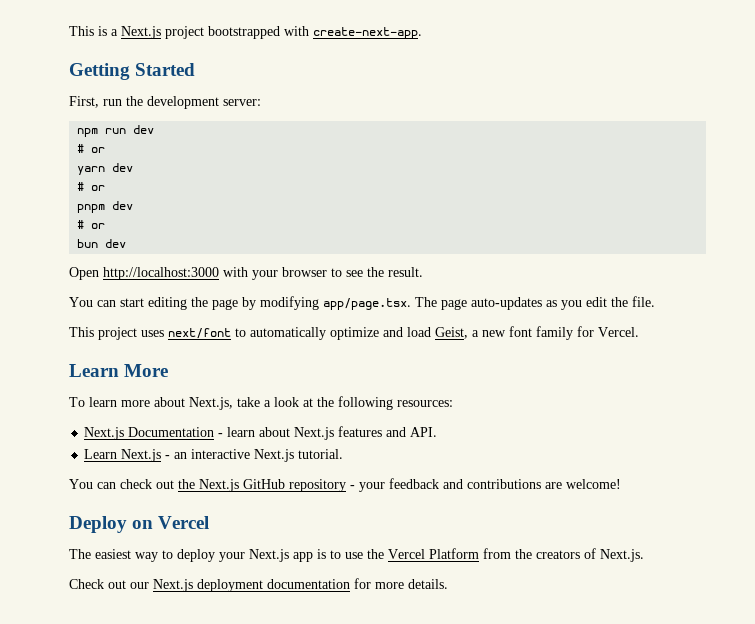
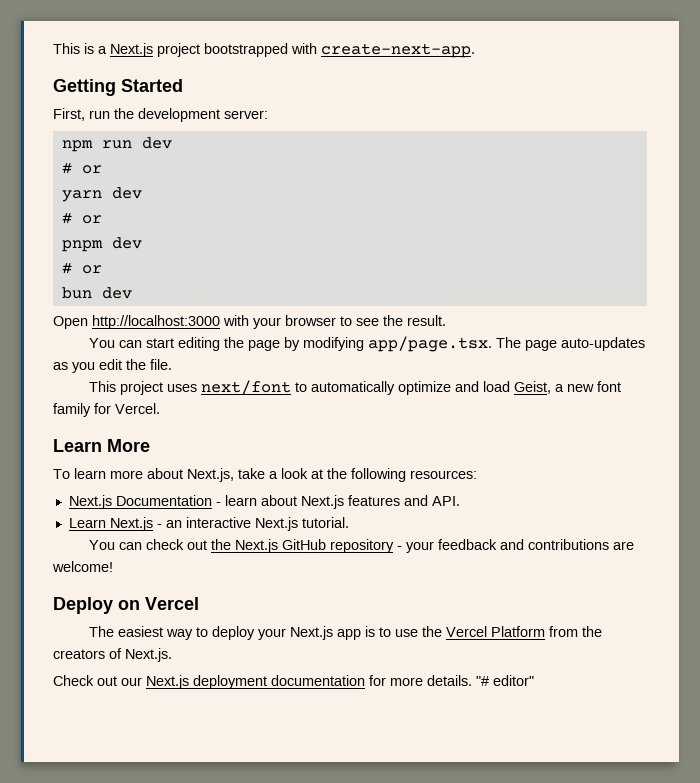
+ "# editor"

